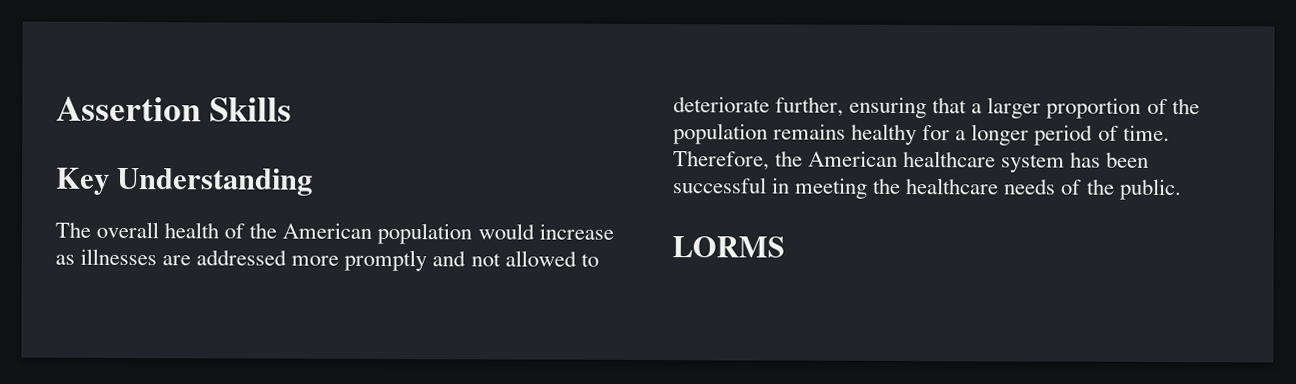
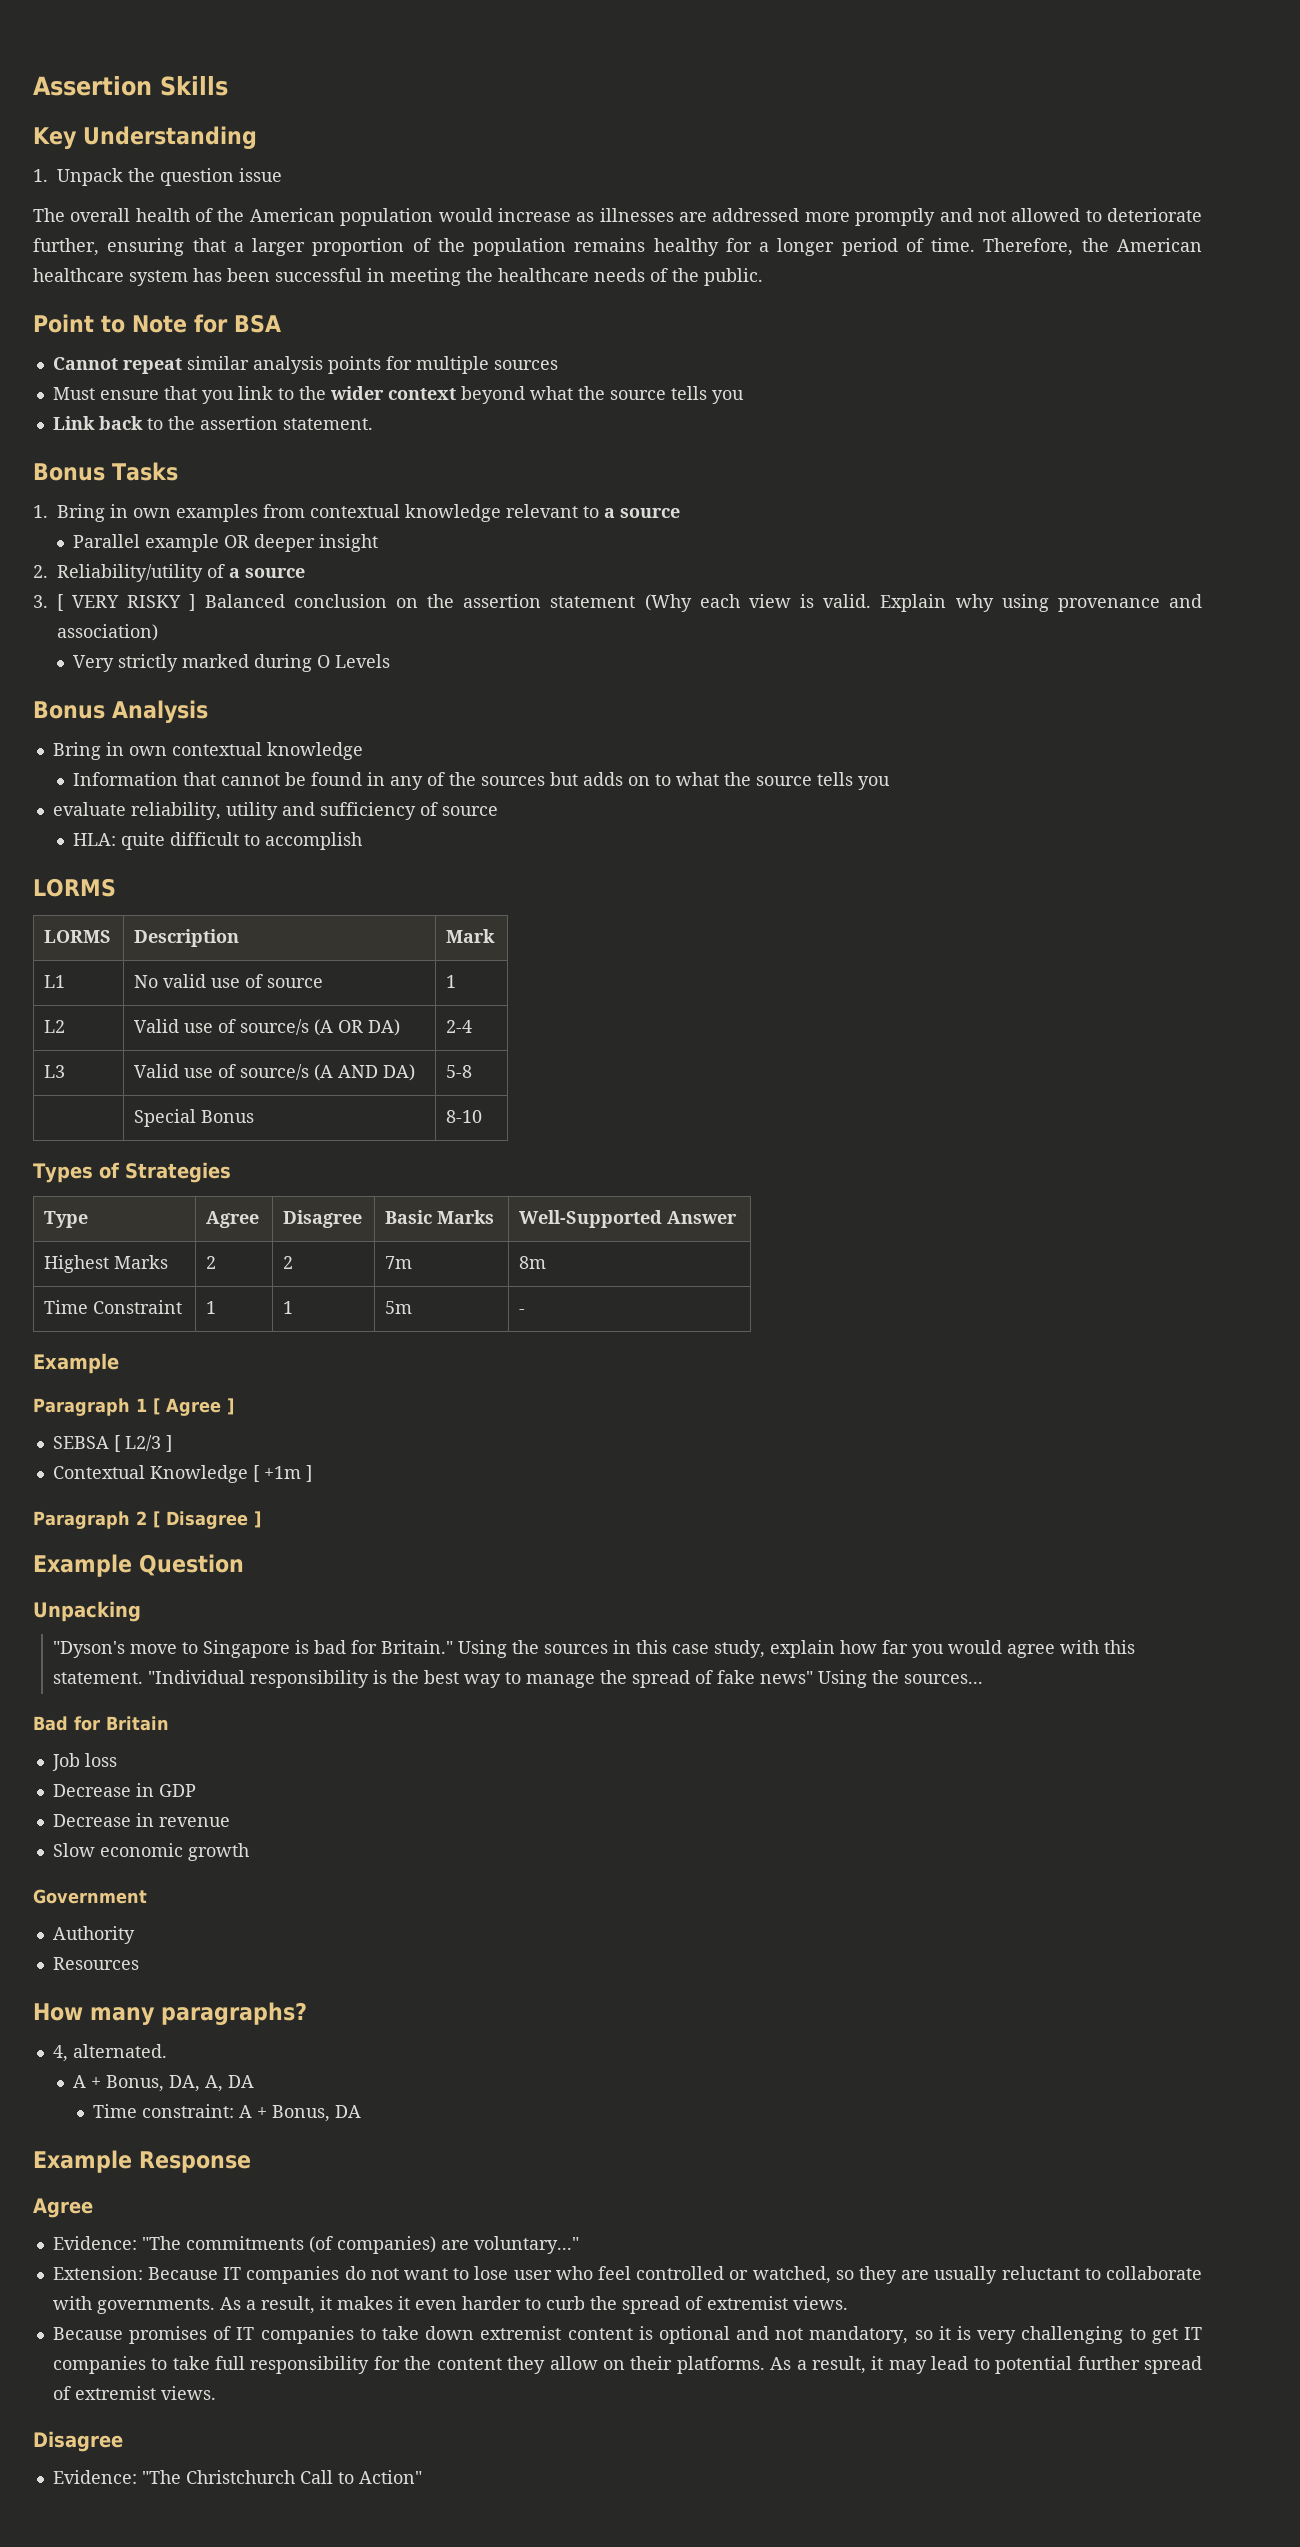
+ 1. Unpack the question issue
+ Point to Note for BSA
+ Cannot repeat similar analysis points for multiple sources
+ Must ensure that you link to the wider context beyond what the source tells you
+ Link back to the assertion statement.
+ Bonus Tasks
+ 1. Bring in own examples from contextual knowledge relevant to a source
+ Parallel example OR deeper insight
+ 2. Reliability/utility of a source
+ 3. [ VERY RISKY ] Balanced conclusion on the assertion statement (Why each view is valid. Explain why using provenance and association)
+ Very strictly marked during O Levels
+ Bonus Analysis
+ Bring in own contextual knowledge
+ Information that cannot be found in any of the sources but adds on to what the source tells you
+ evaluate reliability, utility and sufficiency of source
+ HLA: quite difficult to accomplish
  LORMS
+ LORMS | Description | Mark
+ L1 | No valid use of source | 1
+ L2 | Valid use of source/s (A OR DA) | 2-4
+ L3 | Valid use of source/s (A AND DA) | 5-8
+ | Special Bonus | 8-10
+ Types of Strategies
+ Type | Agree | Disagree | Basic Marks | Well-Supported Answer
+ Highest Marks | 2 | 2 | 7m | 8m
+ Time Constraint | 1 | 1 | 5m | -
+ Example
+ Paragraph 1 [ Agree ]
+ SEBSA [ L2/3 ]
+ Contextual Knowledge [ +1m ]
+ Paragraph 2 [ Disagree ]
+ Example Question
+ Unpacking
+ "Dyson's move to Singapore is bad for Britain." Using the sources in this case study, explain how far you would agree with this statement. "Individual responsibility is the best way to manage the spread of fake news" Using the sources...
+ Bad for Britain
+ Job loss
+ Decrease in GDP
+ Decrease in revenue
+ Slow economic growth
+ Government
+ Authority
+ Resources
+ How many paragraphs?
+ 4, alternated.
+ A + Bonus, DA, A, DA
+ Time constraint: A + Bonus, DA
+ Example Response
+ Agree
+ Evidence: "The commitments (of companies) are voluntary..."
+ Extension: Because IT companies do not want to lose user who feel controlled or watched, so they are usually reluctant to collaborate with governments. As a result, it makes it even harder to curb the spread of extremist views.
+ Because promises of IT companies to take down extremist content is optional and not mandatory, so it is very challenging to get IT companies to take full responsibility for the content they allow on their platforms. As a result, it may lead to potential further spread of extremist views.
+ Disagree
+ Evidence: "The Christchurch Call to Action"

